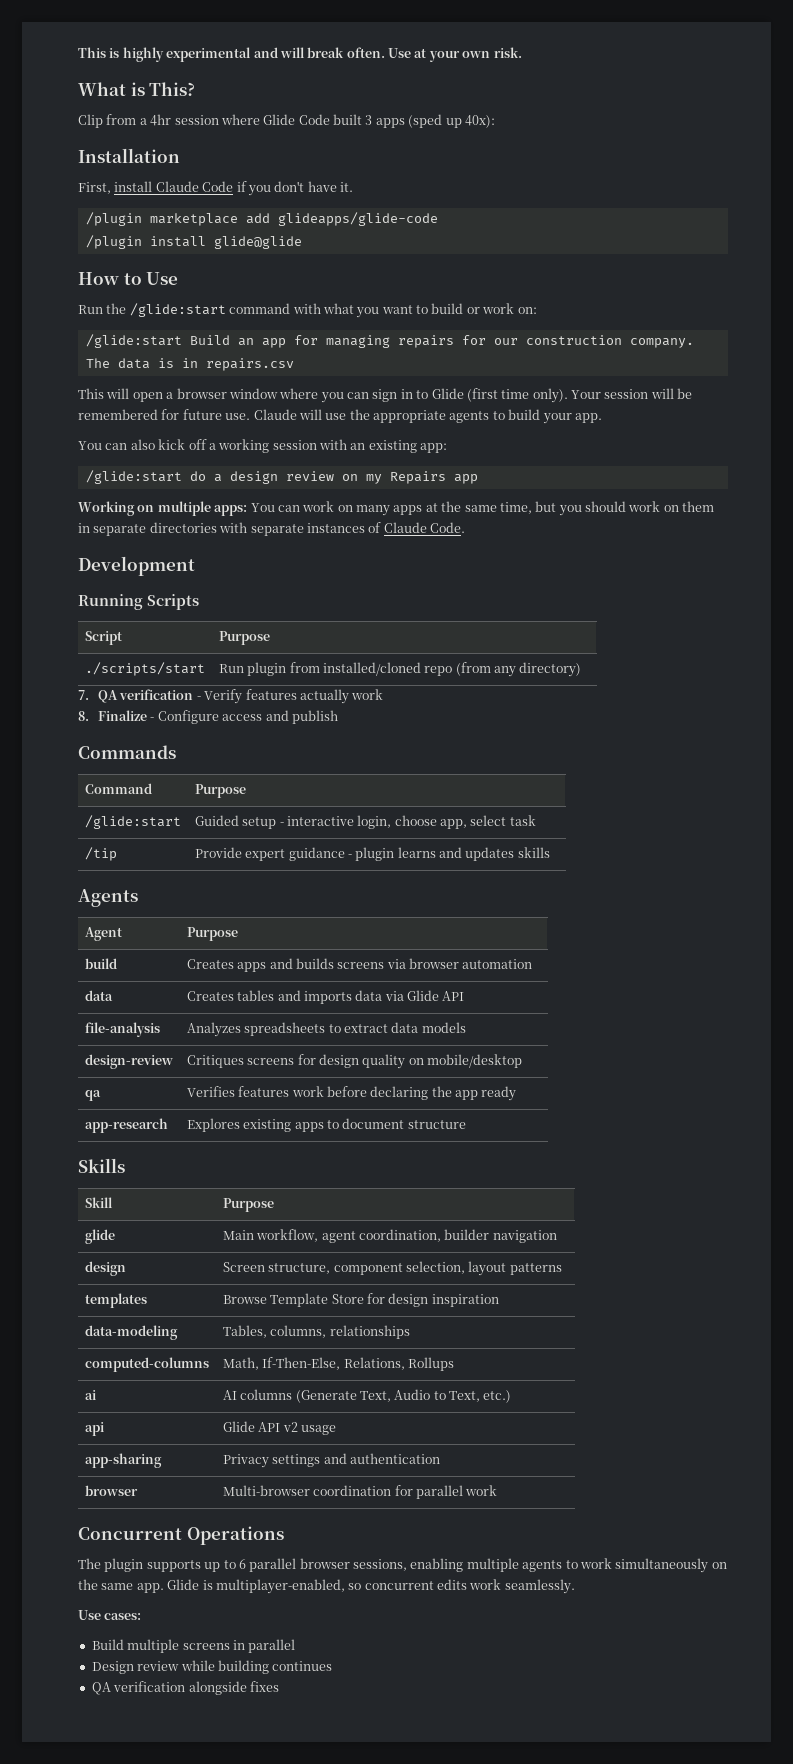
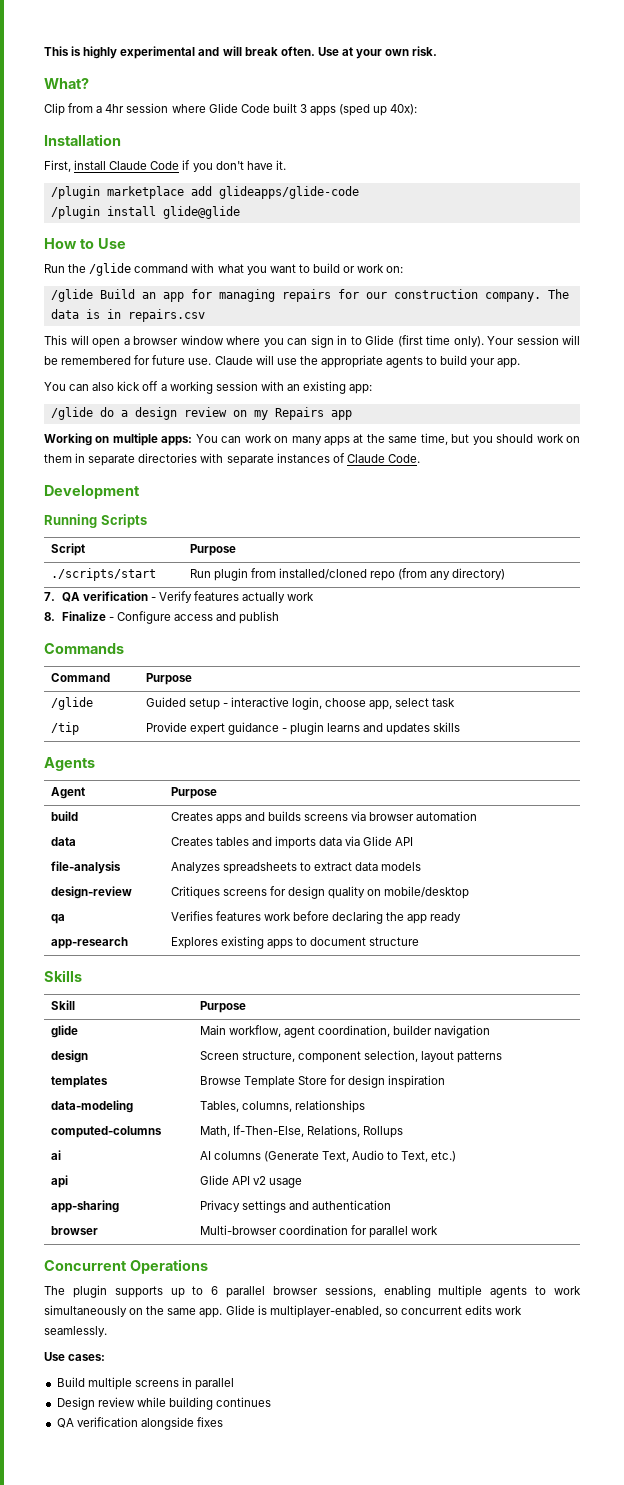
- What is This?
+ What?
- Run the /glide:start command with what you want to build or work on:
+ Run the /glide command with what you want to build or work on:
- /glide:start Build an app for managing repairs for our construction company.
+ /glide Build an app for managing repairs for our construction company.
- /glide:start do a design review on my Repairs app
+ /glide do a design review on my Repairs app
- /glide:start | Guided setup - interactive login, choose app, select task
+ /glide | Guided setup - interactive login, choose app, select task

